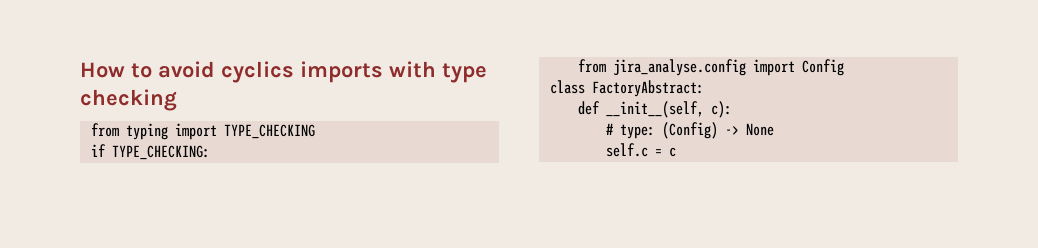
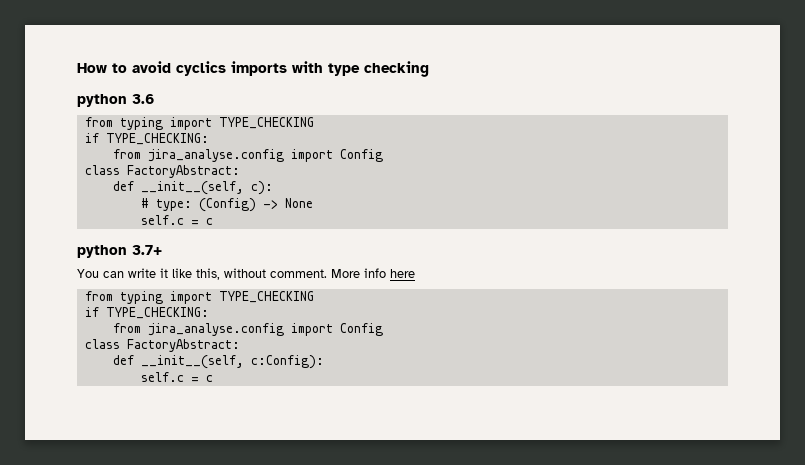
+ python 3.6
+ python 3.7+
+ You can write it like this, without comment. More info here
+ from typing import TYPE_CHECKING
+ if TYPE_CHECKING:
+ from jira_analyse.config import Config
+ class FactoryAbstract:
+ def __init__(self, c:Config):
+ self.c = c

